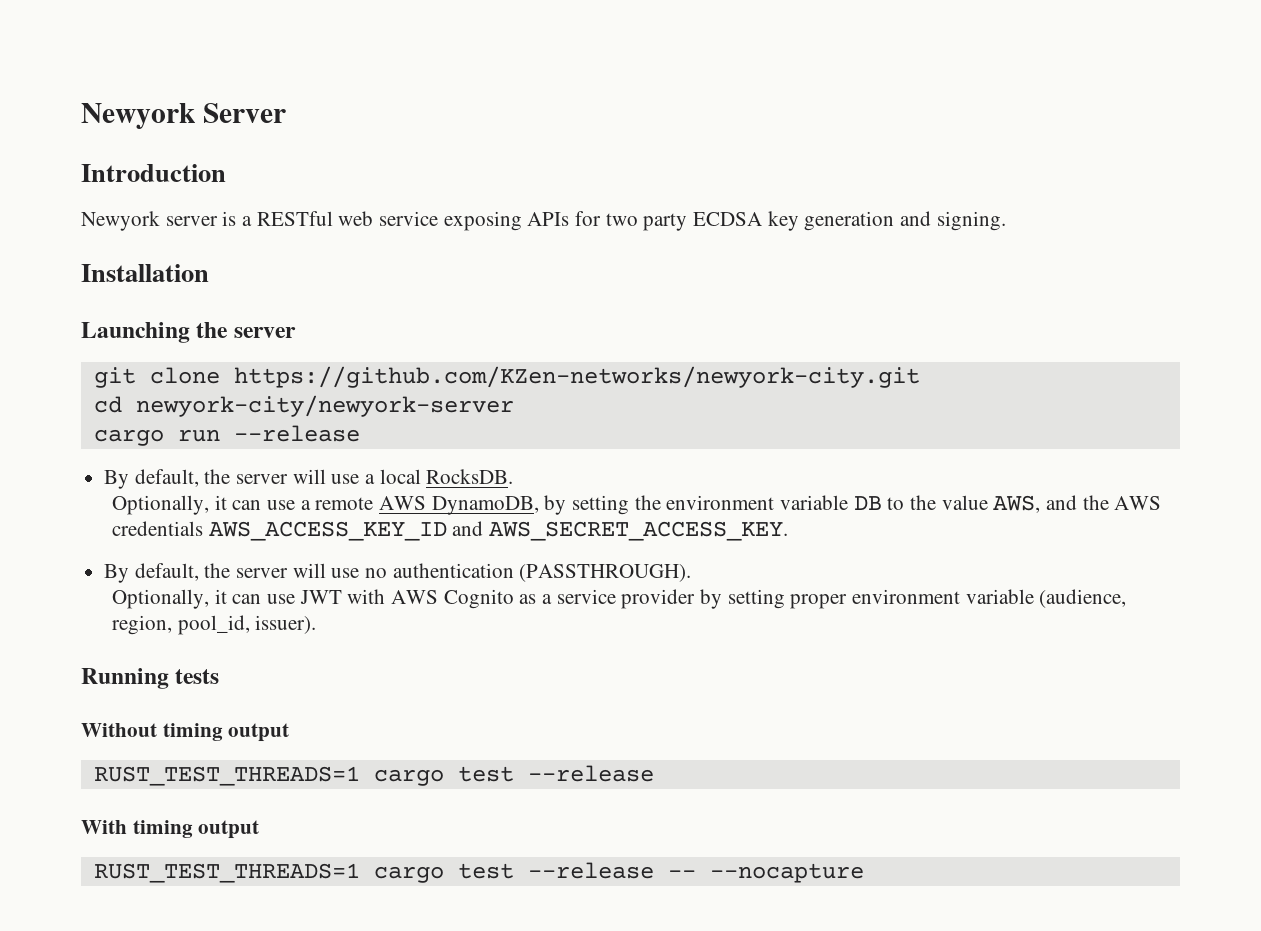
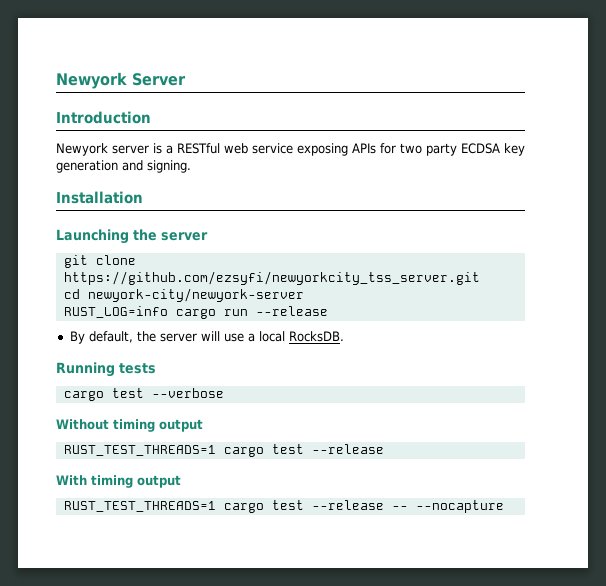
- git clone https://github.com/KZen-networks/newyork-city.git
+ git clone https://github.com/ezsyfi/newyorkcity_tss_server.git
- cargo run --release
+ RUST_LOG=info cargo run --release
- Optionally, it can use a remote AWS DynamoDB, by setting the environment variable DB to the value AWS, and the AWS credentials AWS_ACCESS_KEY_ID and AWS_SECRET_ACCESS_KEY.
- By default, the server will use no authentication (PASSTHROUGH).
- Optionally, it can use JWT with AWS Cognito as a service provider by setting proper environment variable (audience, region, pool_id, issuer).
+ cargo test --verbose

